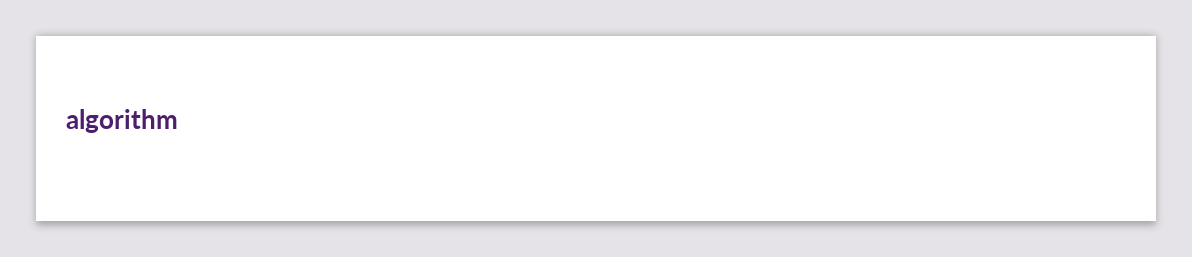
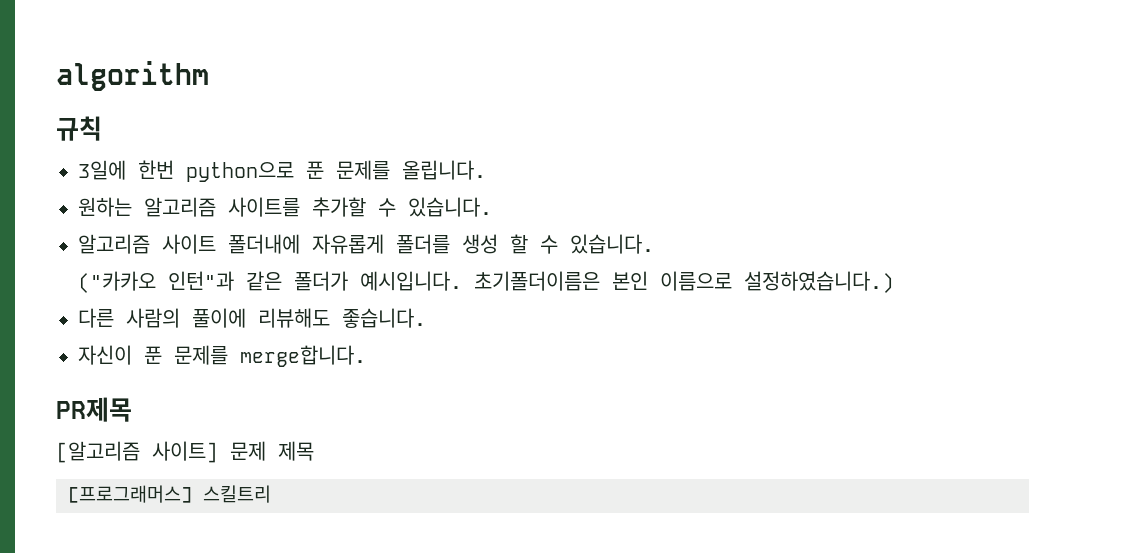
+ 규칙
+ 3일에 한번 python으로 푼 문제를 올립니다.
+ 원하는 알고리즘 사이트를 추가할 수 있습니다.
+ 알고리즘 사이트 폴더내에 자유롭게 폴더를 생성 할 수 있습니다.
+ ("카카오 인턴"과 같은 폴더가 예시입니다. 초기폴더이름은 본인 이름으로 설정하였습니다.)
+ 다른 사람의 풀이에 리뷰해도 좋습니다.
+ 자신이 푼 문제를 merge합니다.
+ PR제목
+ [알고리즘 사이트] 문제 제목
+ [프로그래머스] 스킬트리

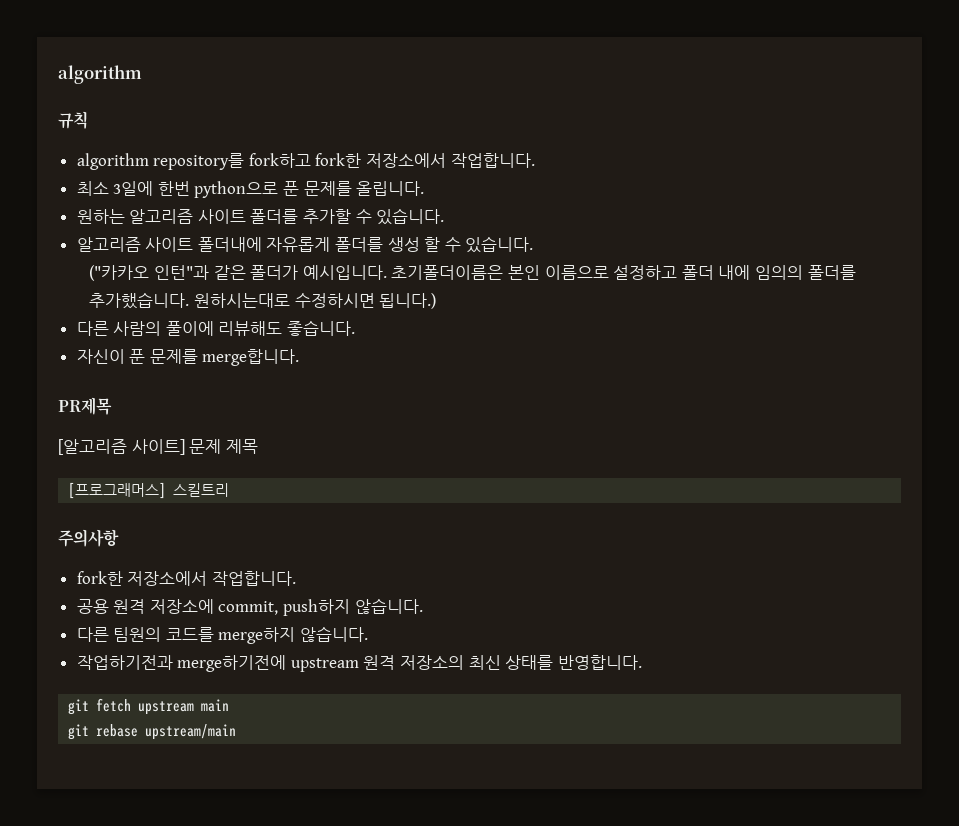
- 3일에 한번 python으로 푼 문제를 올립니다.
+ algorithm repository를 fork하고 fork한 저장소에서 작업합니다.
+ 최소 3일에 한번 python으로 푼 문제를 올립니다.
- 원하는 알고리즘 사이트를 추가할 수 있습니다.
+ 원하는 알고리즘 사이트 폴더를 추가할 수 있습니다.
- 초기폴더이름은 본인 이름으로 설정하였습니다.)
+ 초기폴더이름은 본인 이름으로 설정하고 폴더 내에 임의의 폴더를 추가했습니다. 원하시는대로 수정하시면 됩니다.)
+ 주의사항
+ fork한 저장소에서 작업합니다.
+ 공용 원격 저장소에 commit, push하지 않습니다.
+ 다른 팀원의 코드를 merge하지 않습니다.
+ 작업하기전과 merge하기전에 upstream 원격 저장소의 최신 상태를 반영합니다.
+ git fetch upstream main
+ git rebase upstream/main

